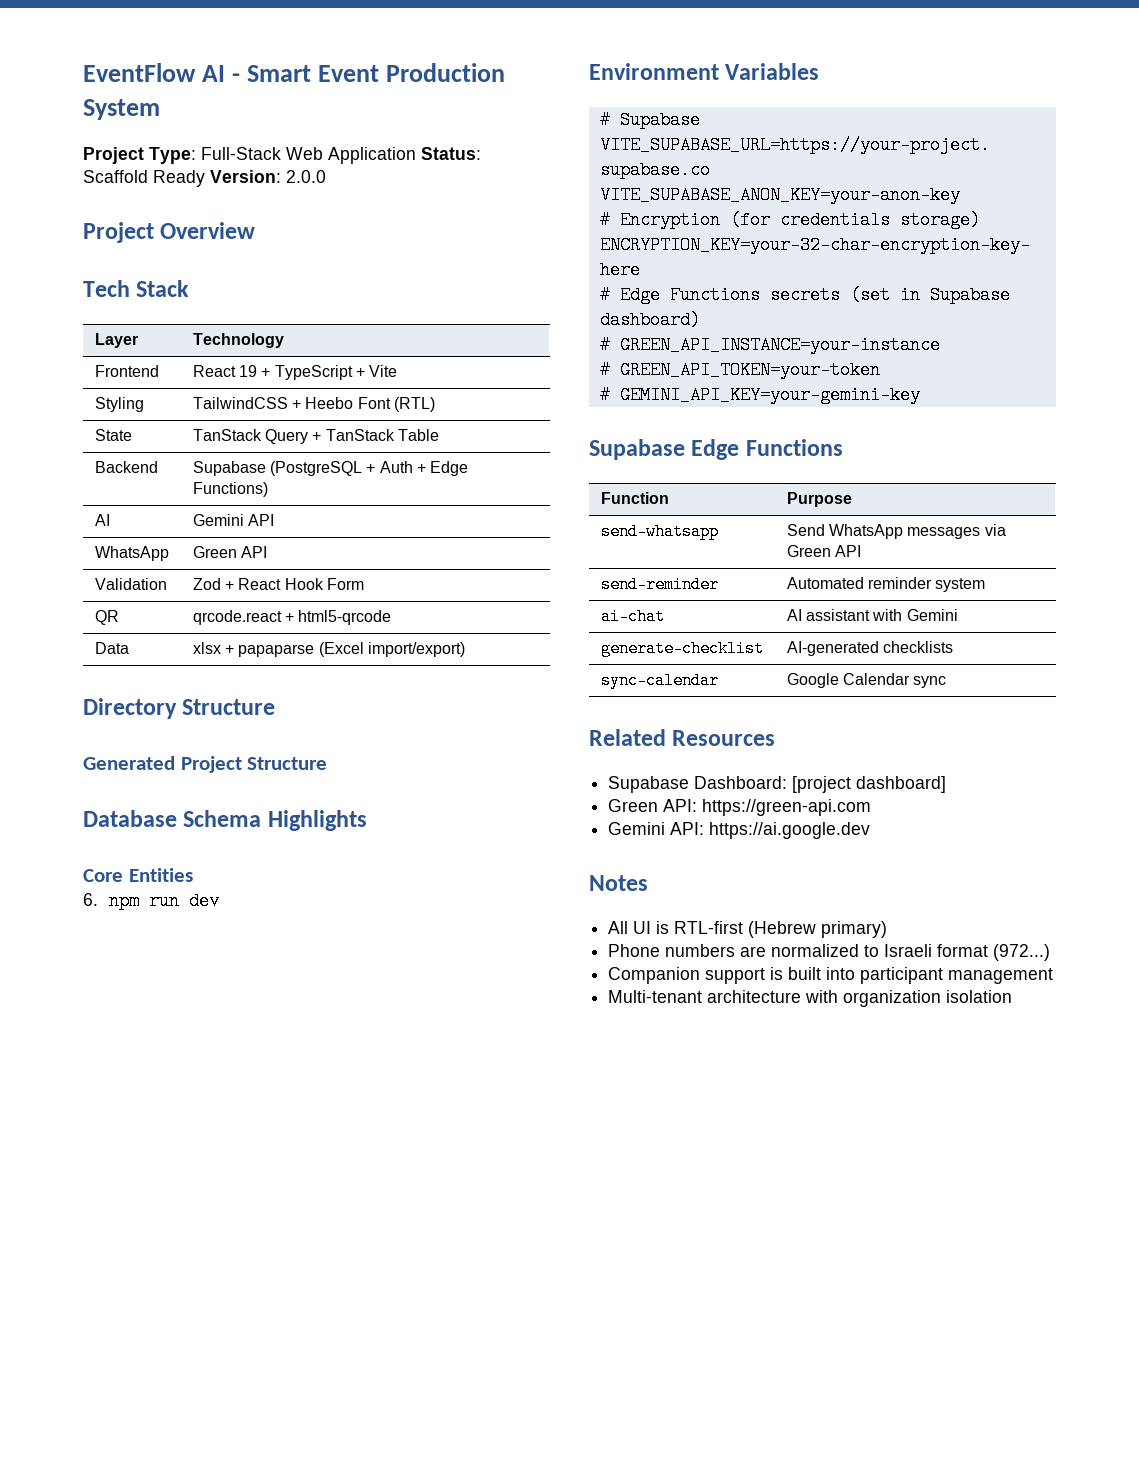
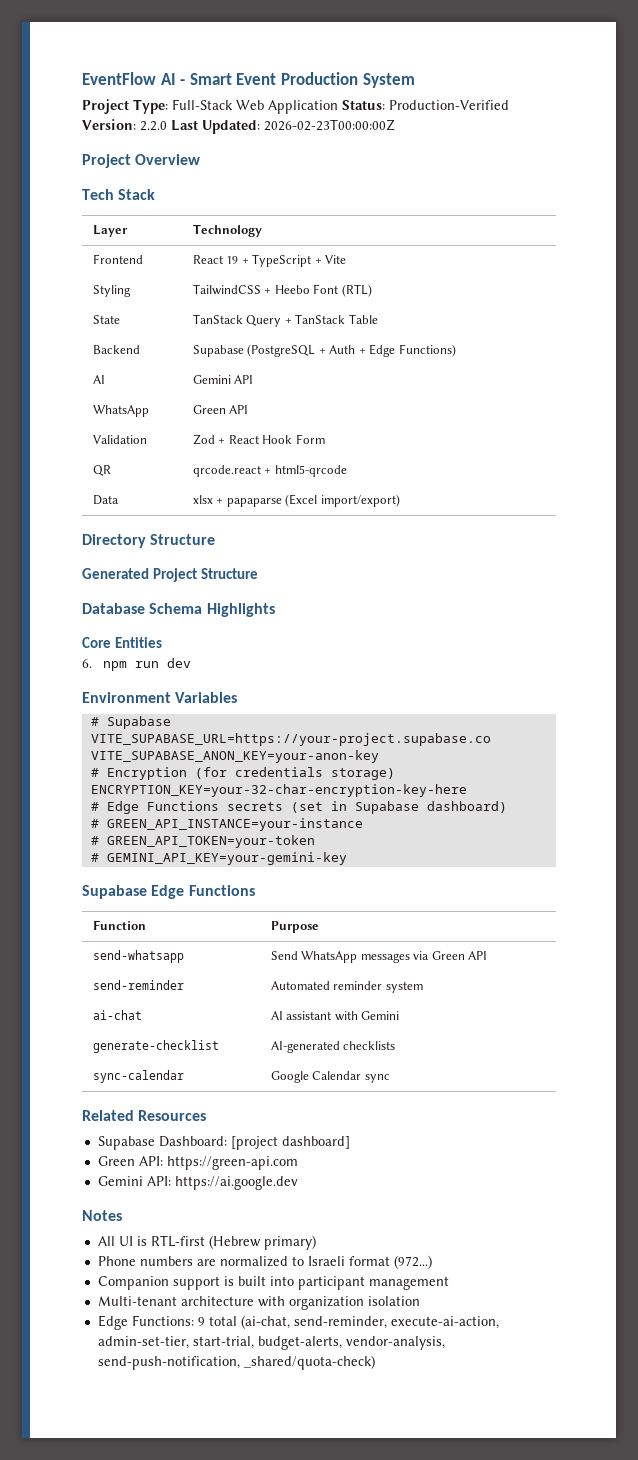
- Project Type: Full-Stack Web Application Status: Scaffold Ready Version: 2.0.0
+ Project Type: Full-Stack Web Application Status: Production-Verified Version: 2.2.0 Last Updated: 2026-02-23T00:00:00Z
+ Edge Functions: 9 total (ai-chat, send-reminder, execute-ai-action, admin-set-tier, start-trial, budget-alerts, vendor-analysis, send-push-notification, _shared/quota-check)

